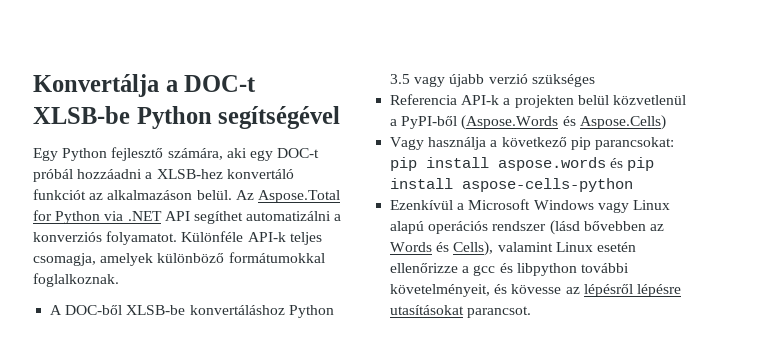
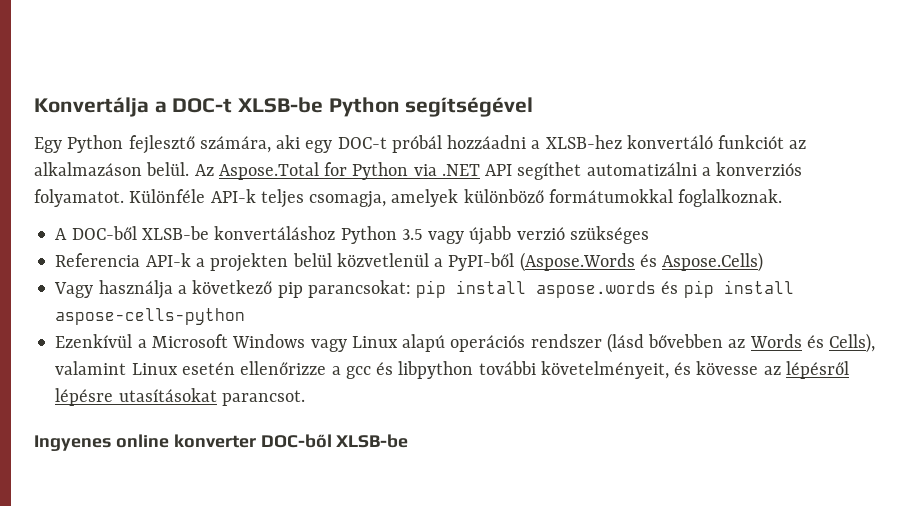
+ Ingyenes online konverter DOC-ből XLSB-be

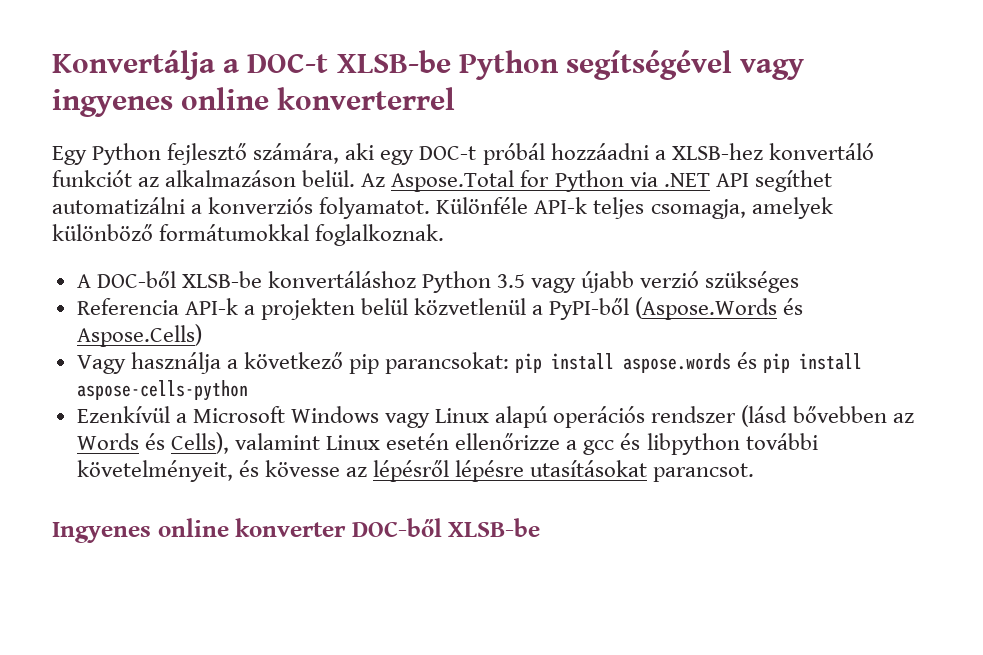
- Konvertálja a DOC-t XLSB-be Python segítségével
+ Konvertálja a DOC-t XLSB-be Python segítségével vagy ingyenes online konverterrel

